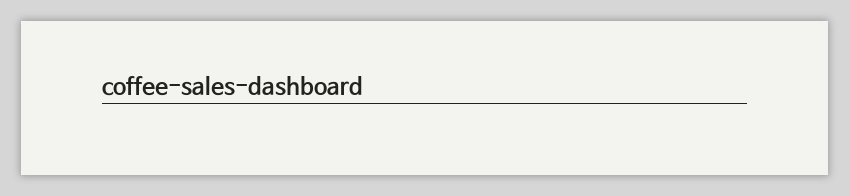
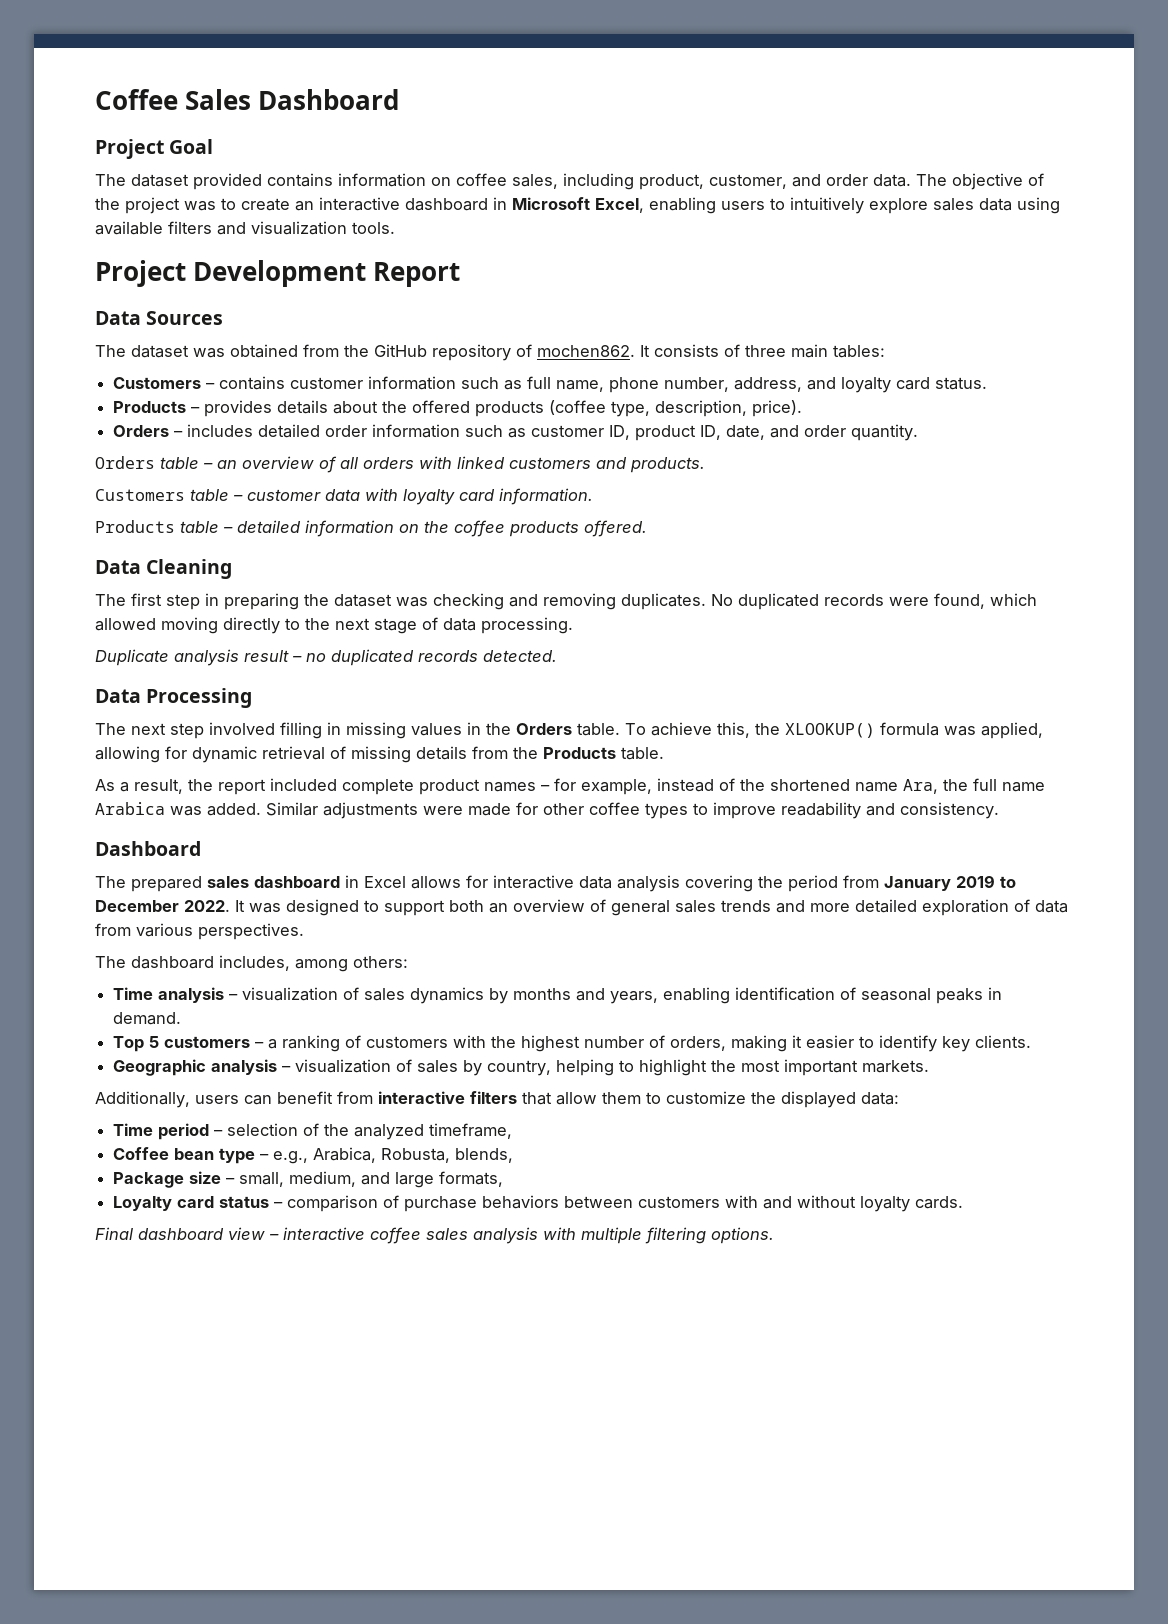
- coffee-sales-dashboard
+ Coffee Sales Dashboard
+ Project Goal
+ The dataset provided contains information on coffee sales, including product, customer, and order data. The objective of the project was to create an interactive dashboard in Microsoft Excel, enabling users to intuitively explore sales data using available filters and visualization tools.
+ Project Development Report
+ Data Sources
+ The dataset was obtained from the GitHub repository of mochen862. It consists of three main tables:
+ Customers – contains customer information such as full name, phone number, address, and loyalty card status.
+ Products – provides details about the offered products (coffee type, description, price).
+ Orders – includes detailed order information such as customer ID, product ID, date, and order quantity.
+ Orders table – an overview of all orders with linked customers and products.
+ Customers table – customer data with loyalty card information.
+ Products table – detailed information on the coffee products offered.
+ Data Cleaning
+ The first step in preparing the dataset was checking and removing duplicates. No duplicated records were found, which allowed moving directly to the next stage of data processing.
+ Duplicate analysis result – no duplicated records detected.
+ Data Processing
+ The next step involved filling in missing values in the Orders table. To achieve this, the XLOOKUP() formula was applied, allowing for dynamic retrieval of missing details from the Products table.
+ As a result, the report included complete product names – for example, instead of the shortened name Ara, the full name Arabica was added. Similar adjustments were made for other coffee types to improve readability and consistency.
+ Dashboard
+ The prepared sales dashboard in Excel allows for interactive data analysis covering the period from January 2019 to December 2022. It was designed to support both an overview of general sales trends and more detailed exploration of data from various perspectives.
+ The dashboard includes, among others:
+ Time analysis – visualization of sales dynamics by months and years, enabling identification of seasonal peaks in demand.
+ Top 5 customers – a ranking of customers with the highest number of orders, making it easier to identify key clients.
+ Geographic analysis – visualization of sales by country, helping to highlight the most important markets.
+ Additionally, users can benefit from interactive filters that allow them to customize the displayed data:
+ Time period – selection of the analyzed timeframe,
+ Coffee bean type – e.g., Arabica, Robusta, blends,
+ Package size – small, medium, and large formats,
+ Loyalty card status – comparison of purchase behaviors between customers with and without loyalty cards.
+ Final dashboard view – interactive coffee sales analysis with multiple filtering options.

